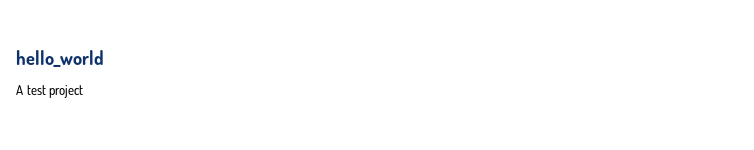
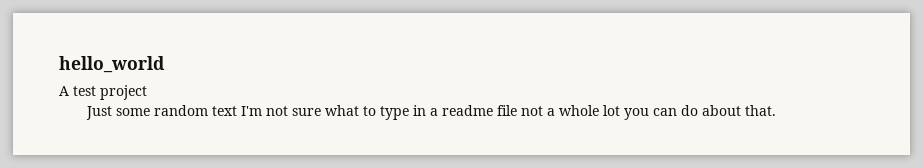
+ Just some random text I'm not sure what to type in a readme file not a whole lot you can do about that.

